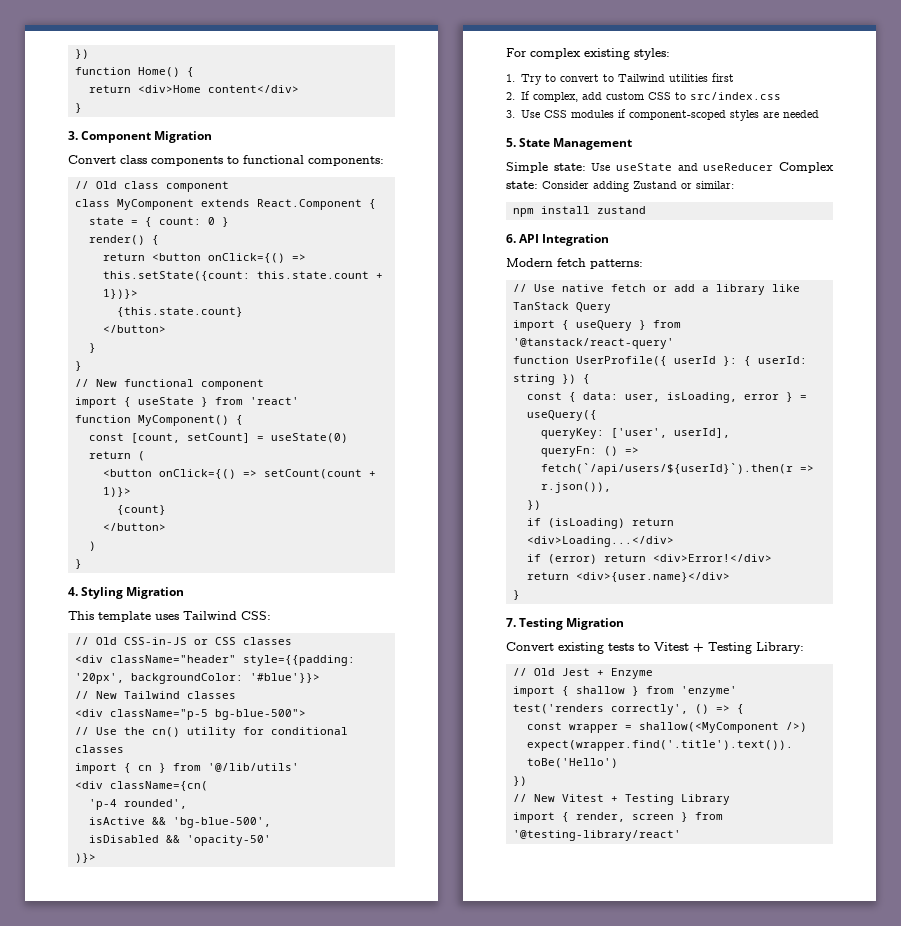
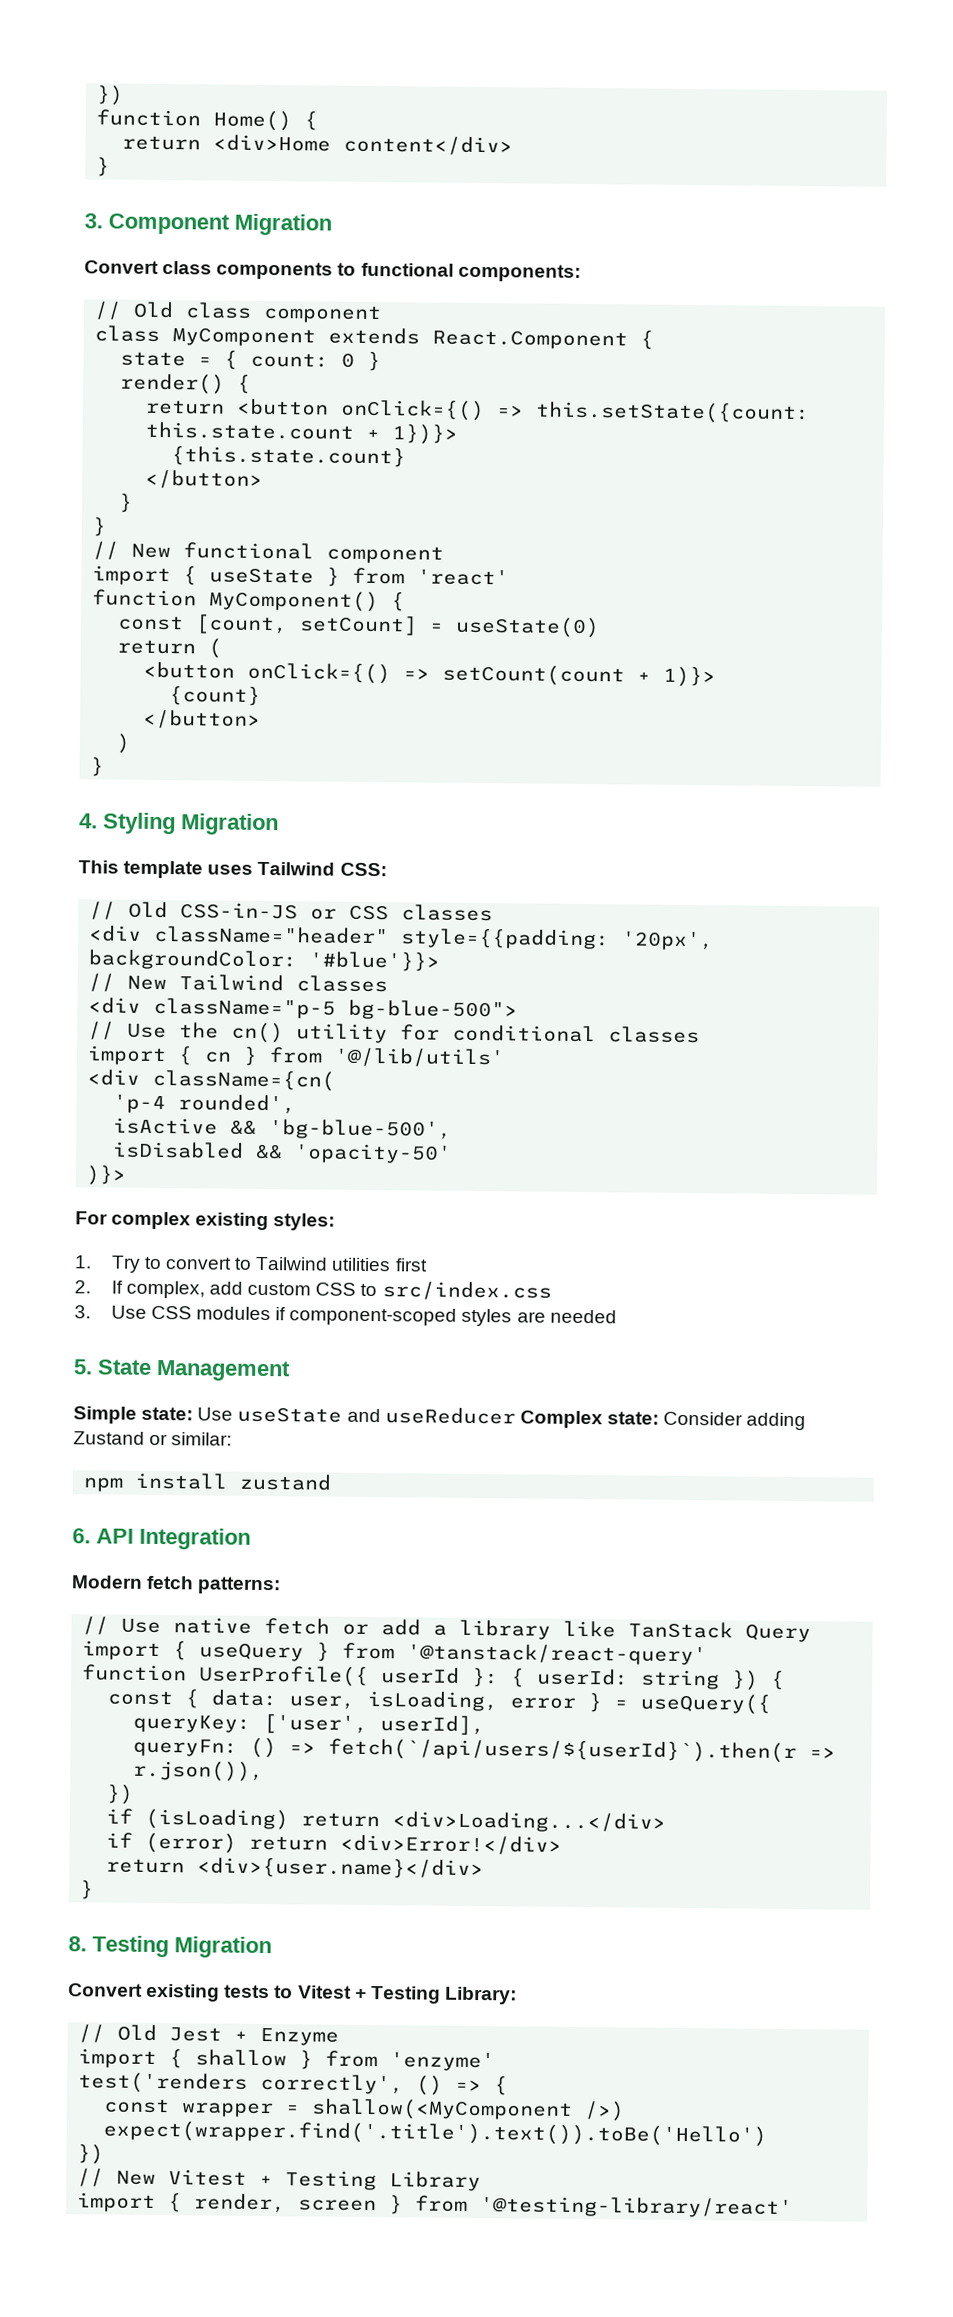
- 7. Testing Migration
+ 8. Testing Migration

